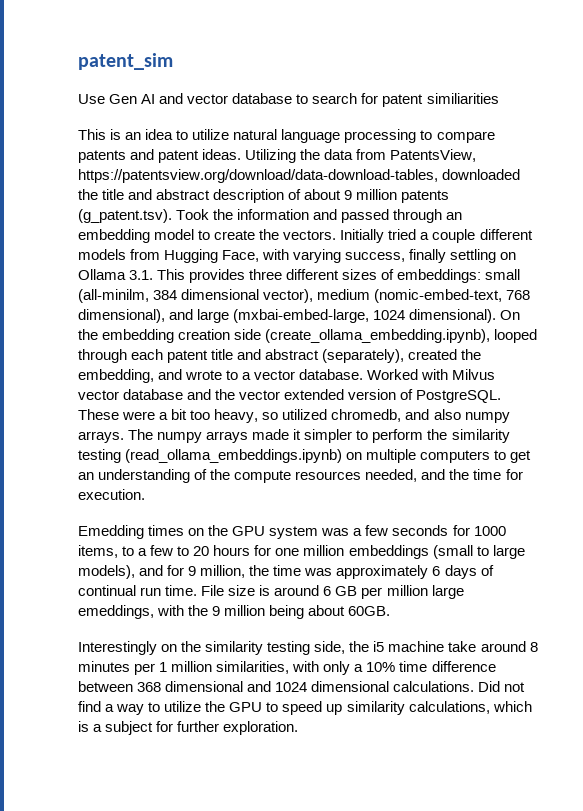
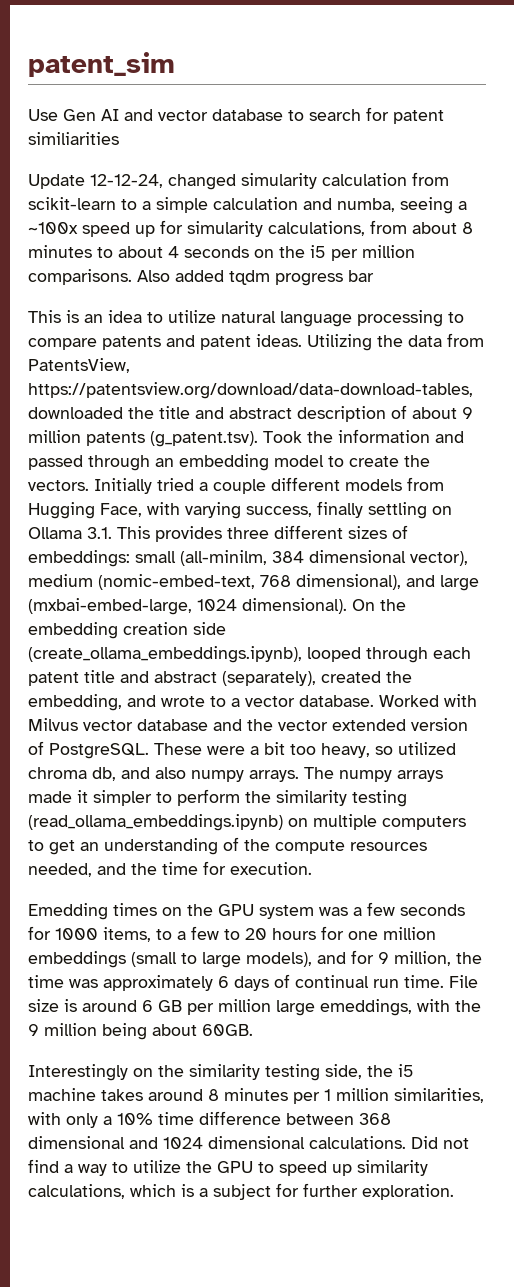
+ Update 12-12-24, changed simularity calculation from scikit-learn to a simple calculation and numba, seeing a ~100x speed up for simularity calculations, from about 8 minutes to about 4 seconds on the i5 per million comparisons. Also added tqdm progress bar
- On the embedding creation side (create_ollama_embedding.ipynb), looped through each patent title and abstract (separately), created the embedding, and wrote to a vector database.
+ On the embedding creation side (create_ollama_embeddings.ipynb), looped through each patent title and abstract (separately), created the embedding, and wrote to a vector database.
- These were a bit too heavy, so utilized chromedb, and also numpy arrays.
+ These were a bit too heavy, so utilized chroma db, and also numpy arrays.
- Interestingly on the similarity testing side, the i5 machine take around 8 minutes per 1 million similarities, with only a 10% time difference between 368 dimensional and 1024 dimensional calculations.
+ Interestingly on the similarity testing side, the i5 machine takes around 8 minutes per 1 million similarities, with only a 10% time difference between 368 dimensional and 1024 dimensional calculations.

